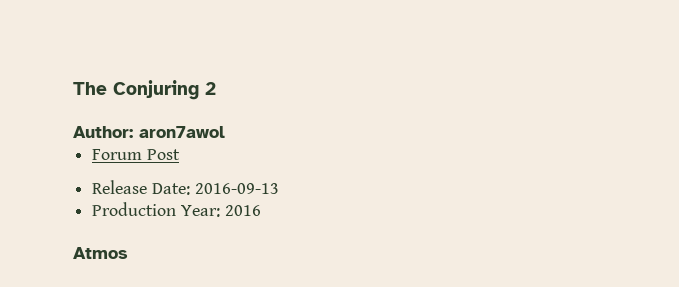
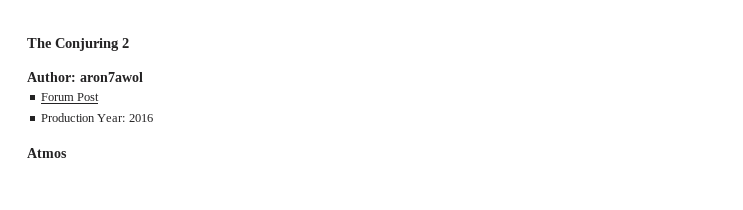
- Release Date: 2016-09-13

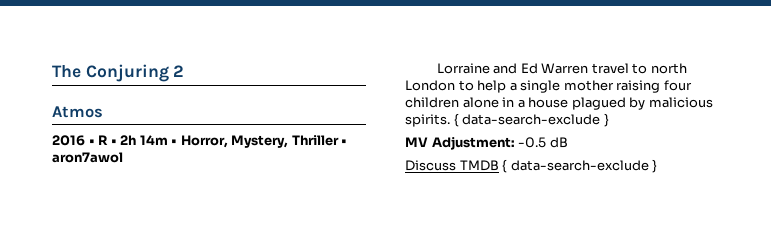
- Author: aron7awol
- Forum Post
- Production Year: 2016
  Atmos
+ 2016 • R • 2h 14m • Horror, Mystery, Thriller • aron7awol
+ Lorraine and Ed Warren travel to north London to help a single mother raising four children alone in a house plagued by malicious spirits. { data-search-exclude }
+ MV Adjustment: -0.5 dB
+ Discuss TMDB { data-search-exclude }

